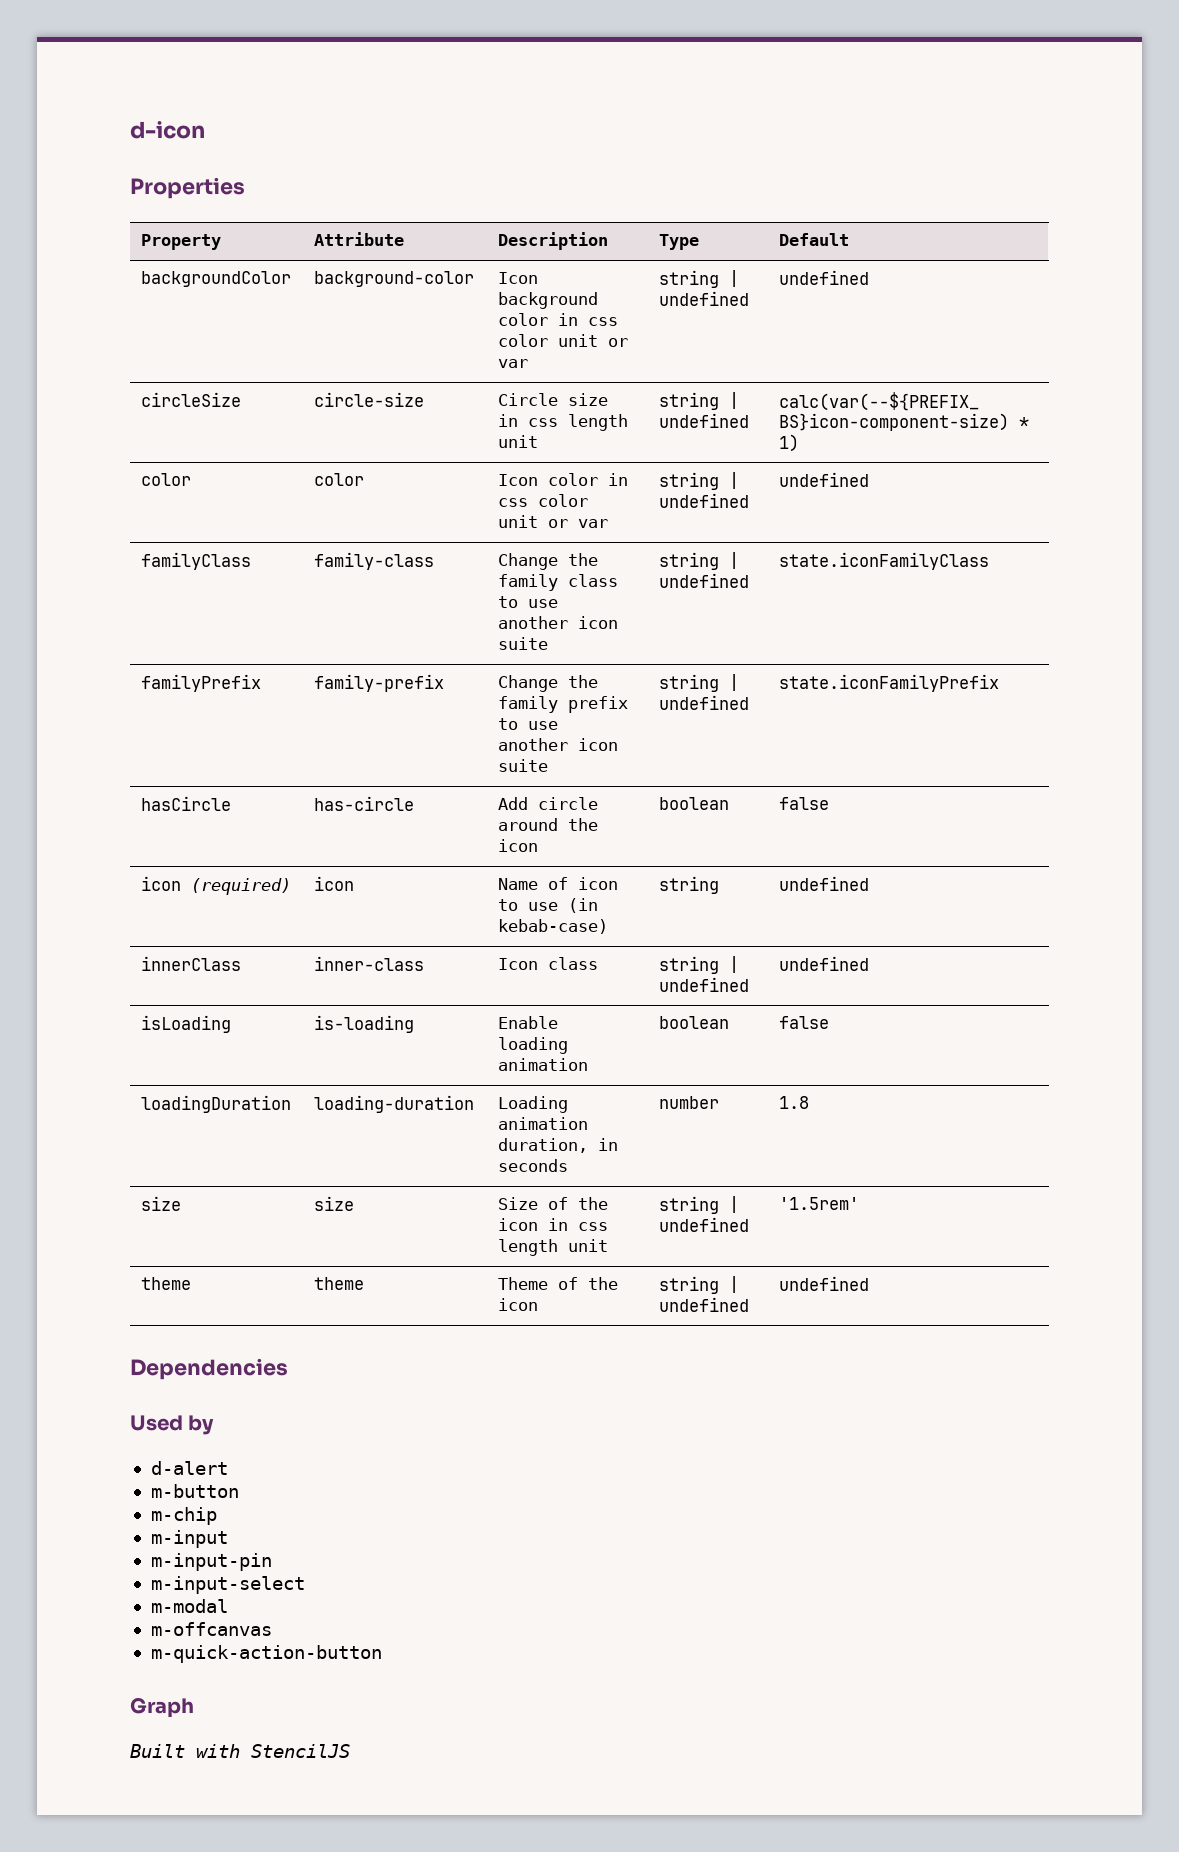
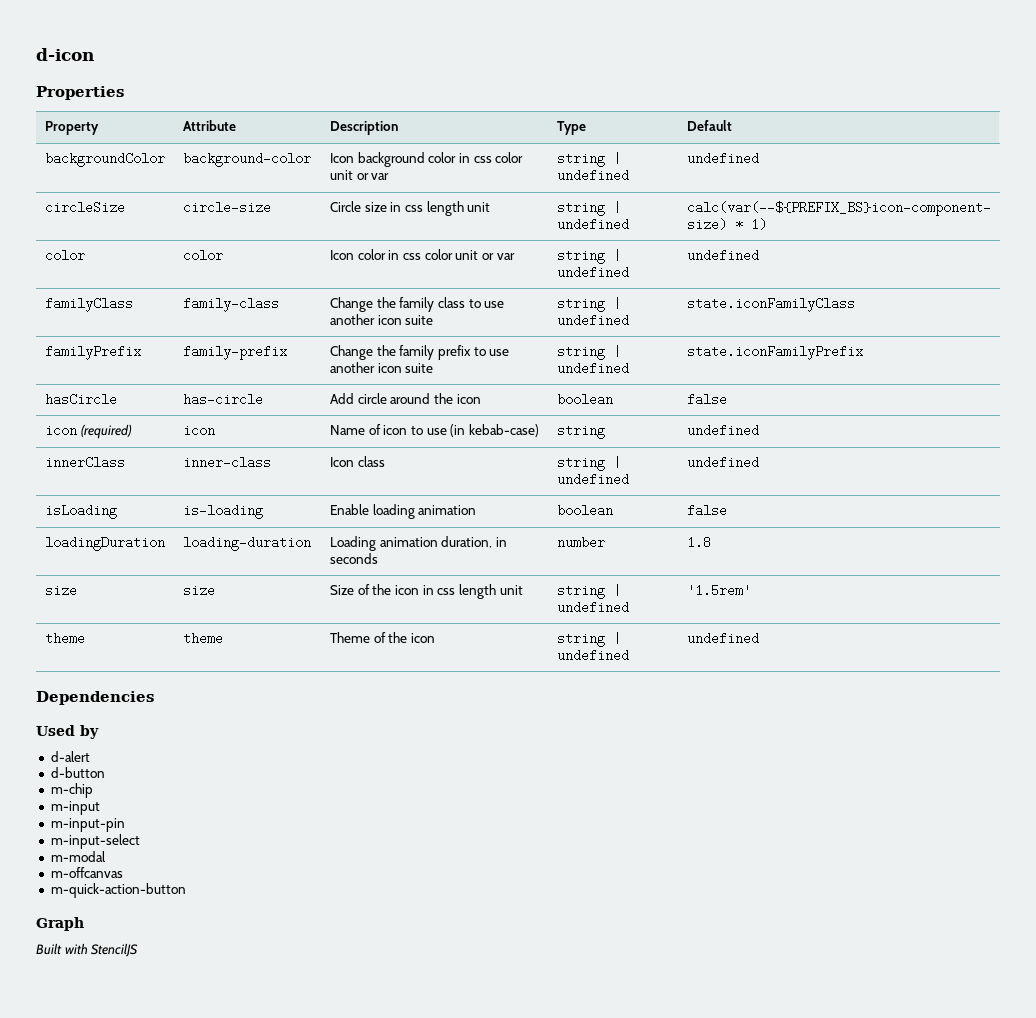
- m-button
+ d-button

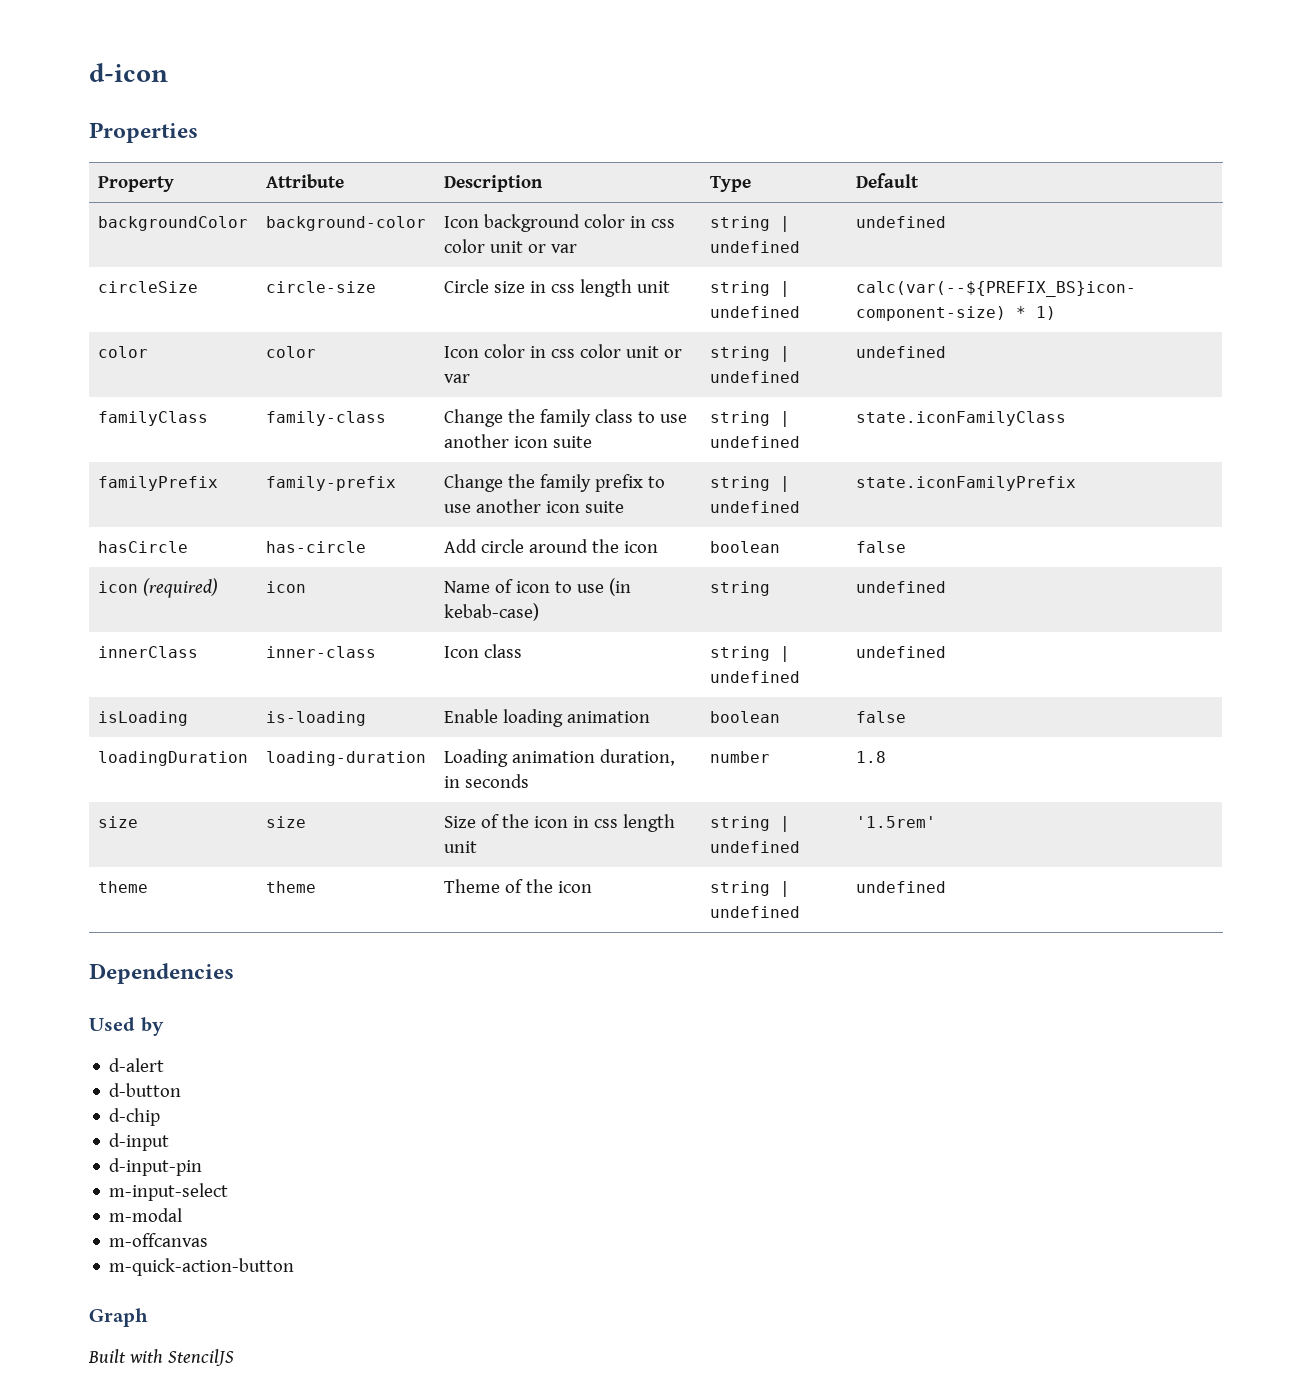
- m-chip
- m-input
- m-input-pin
+ d-chip
+ d-input
+ d-input-pin

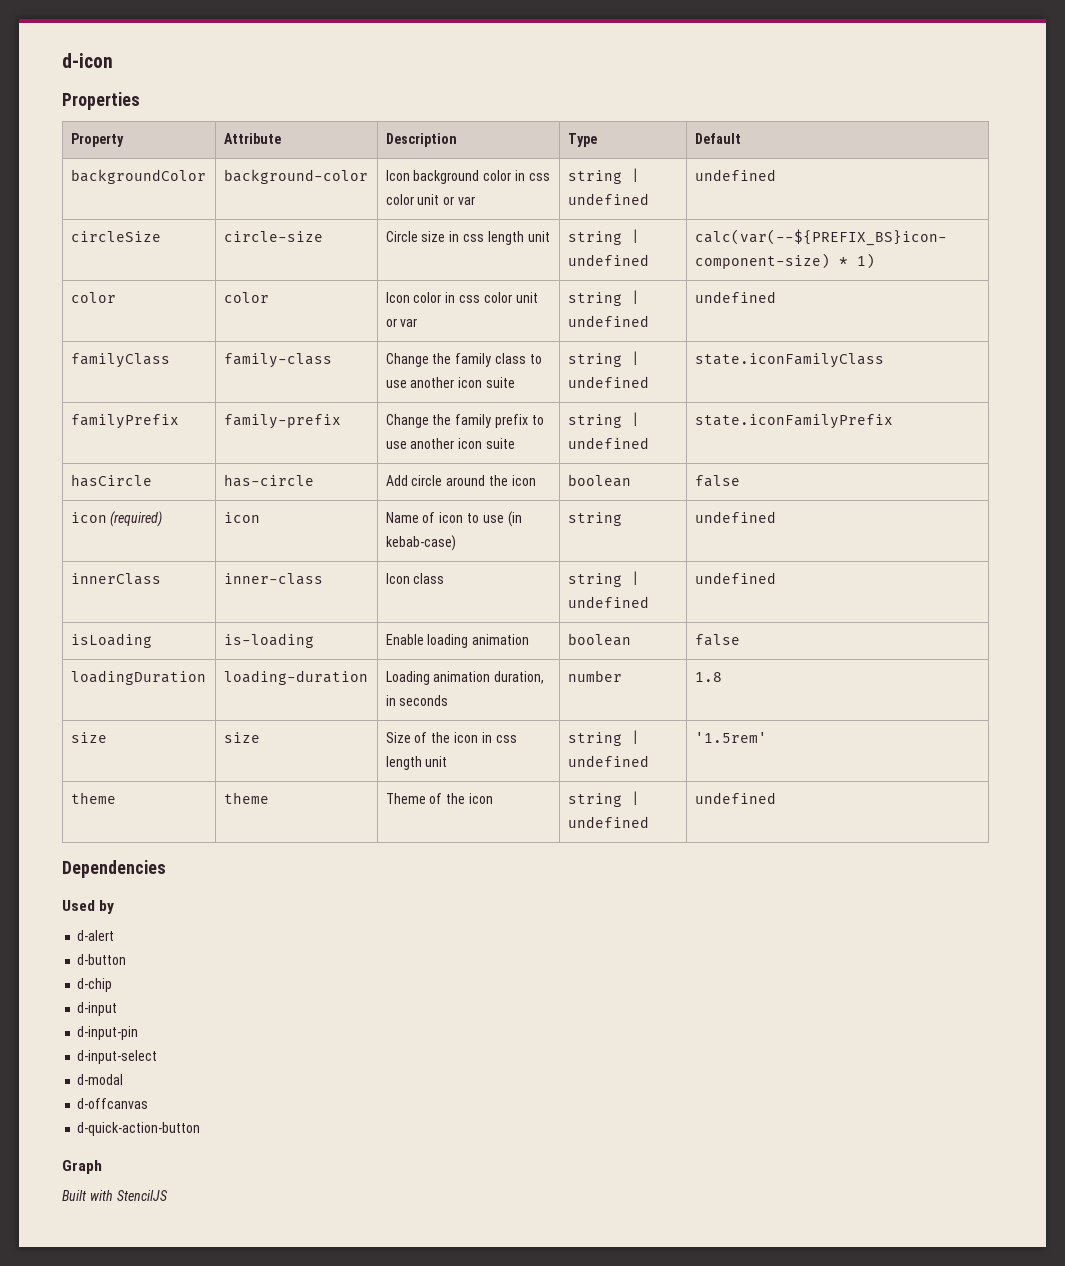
- m-input-select
- m-modal
- m-offcanvas
- m-quick-action-button
+ d-input-select
+ d-modal
+ d-offcanvas
+ d-quick-action-button

